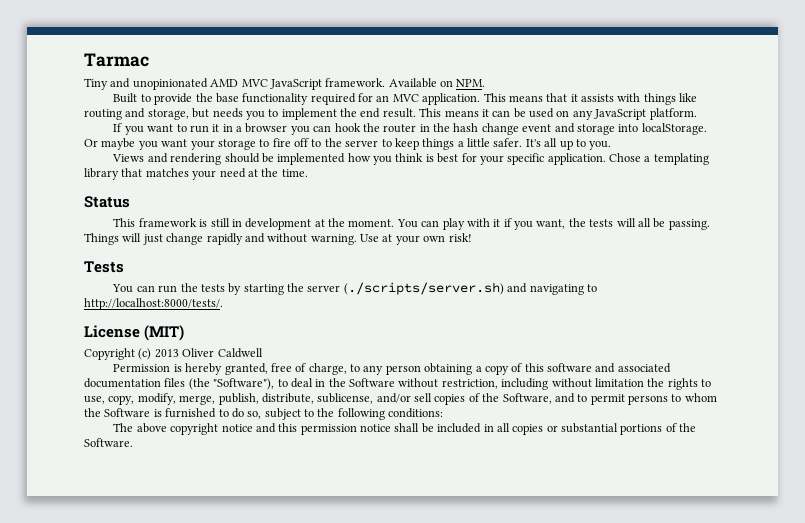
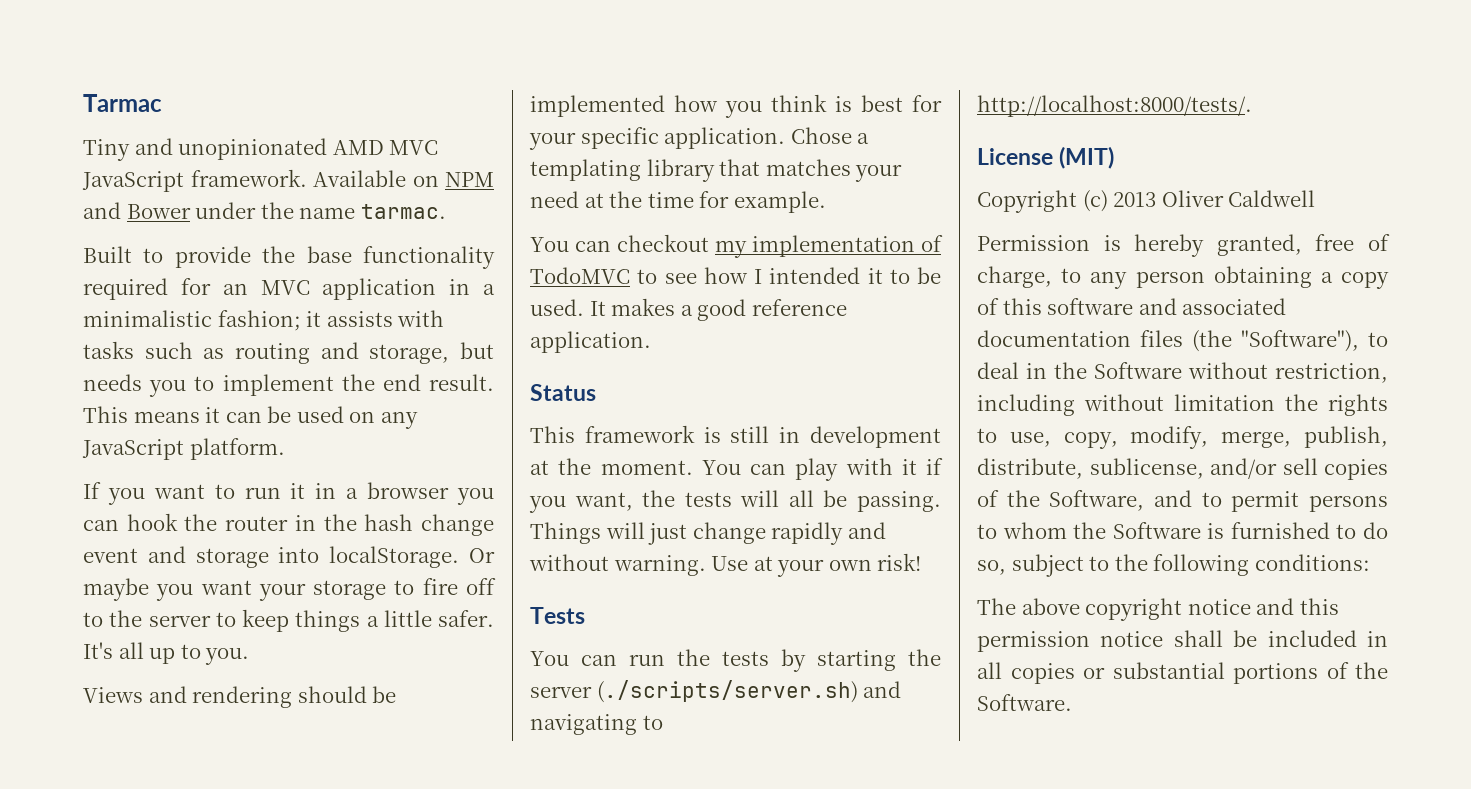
- Available on NPM.
+ Available on NPM and Bower under the name tarmac.
- Built to provide the base functionality required for an MVC application. This means that it assists with things like routing and storage, but needs you to implement the end result.
+ Built to provide the base functionality required for an MVC application in a minimalistic fashion; it assists with tasks such as routing and storage, but needs you to implement the end result.
- Chose a templating library that matches your need at the time.
+ Chose a templating library that matches your need at the time for example.
+ You can checkout my implementation of TodoMVC to see how I intended it to be used. It makes a good reference application.

